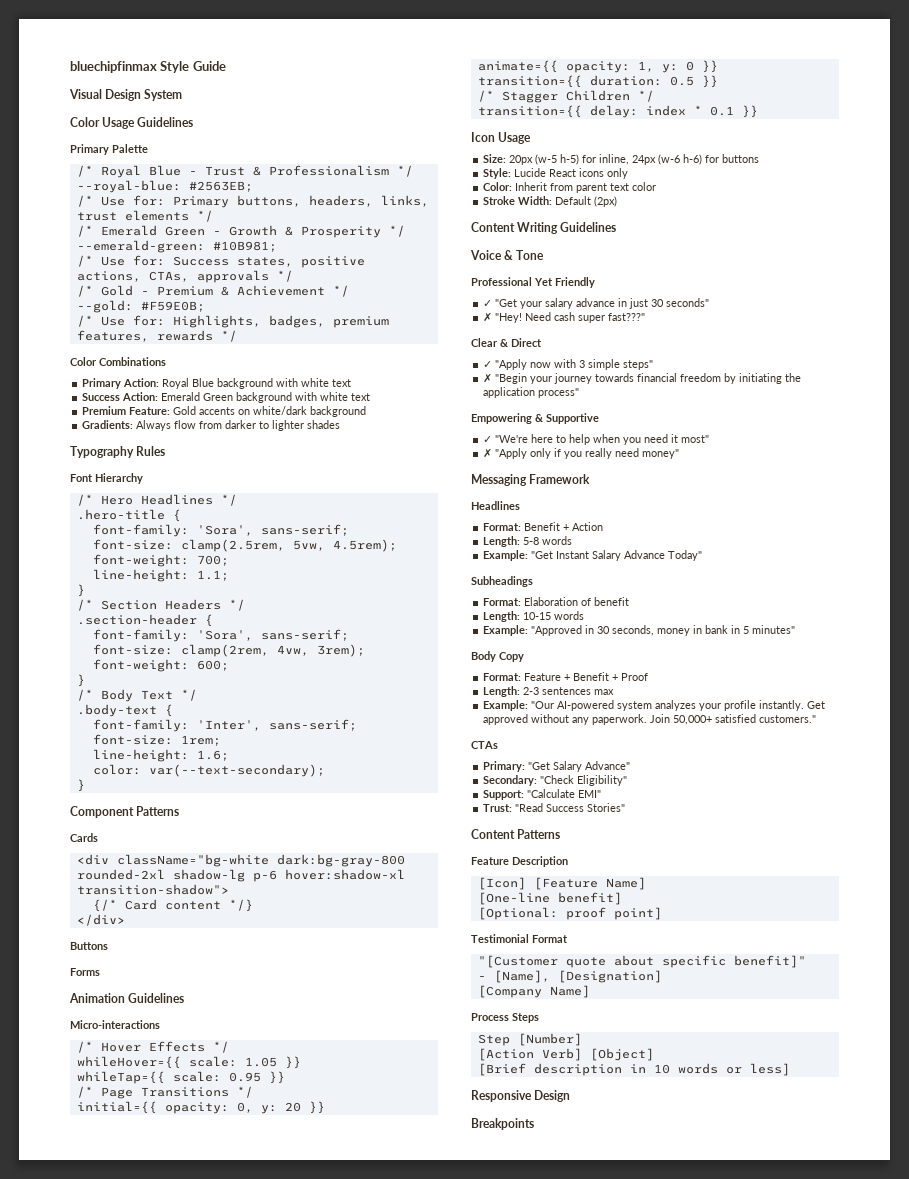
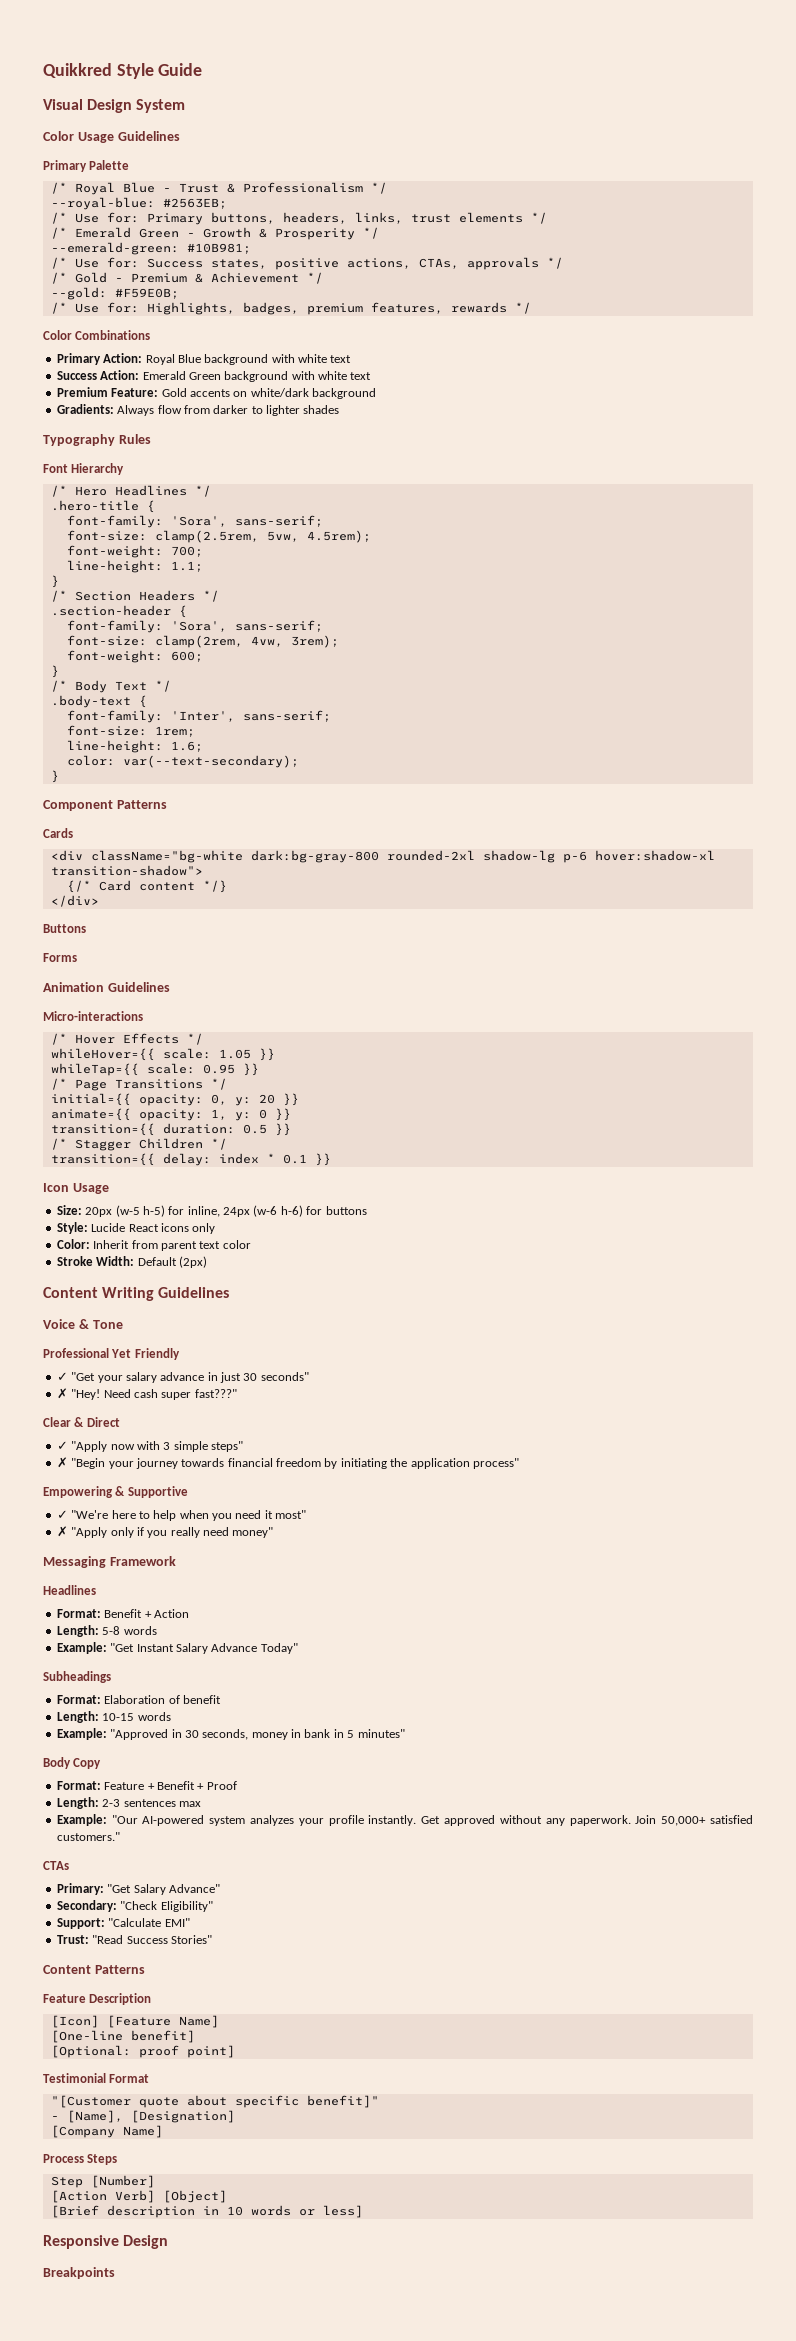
- bluechipfinmax Style Guide
+ Quikkred Style Guide

